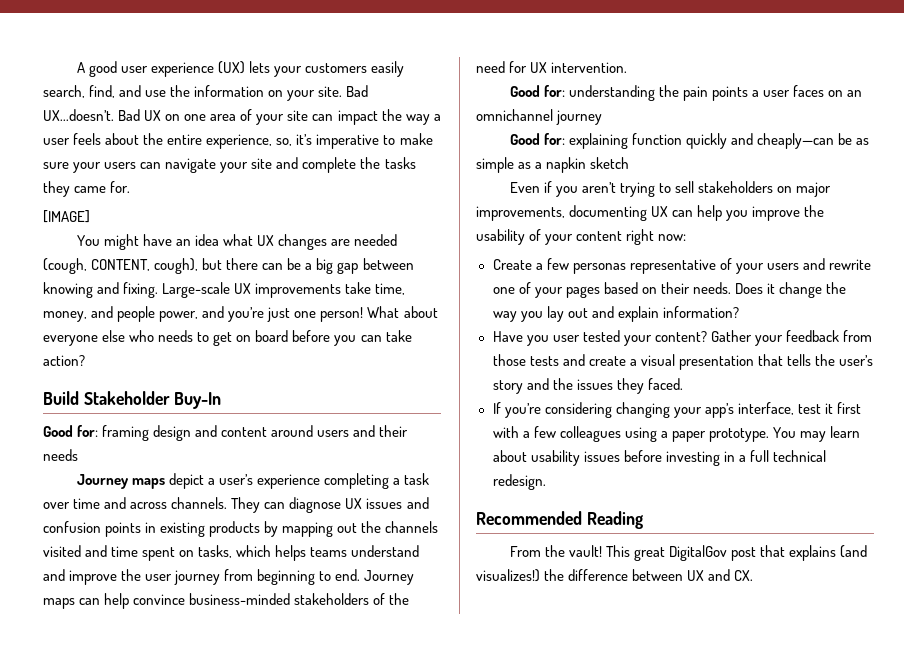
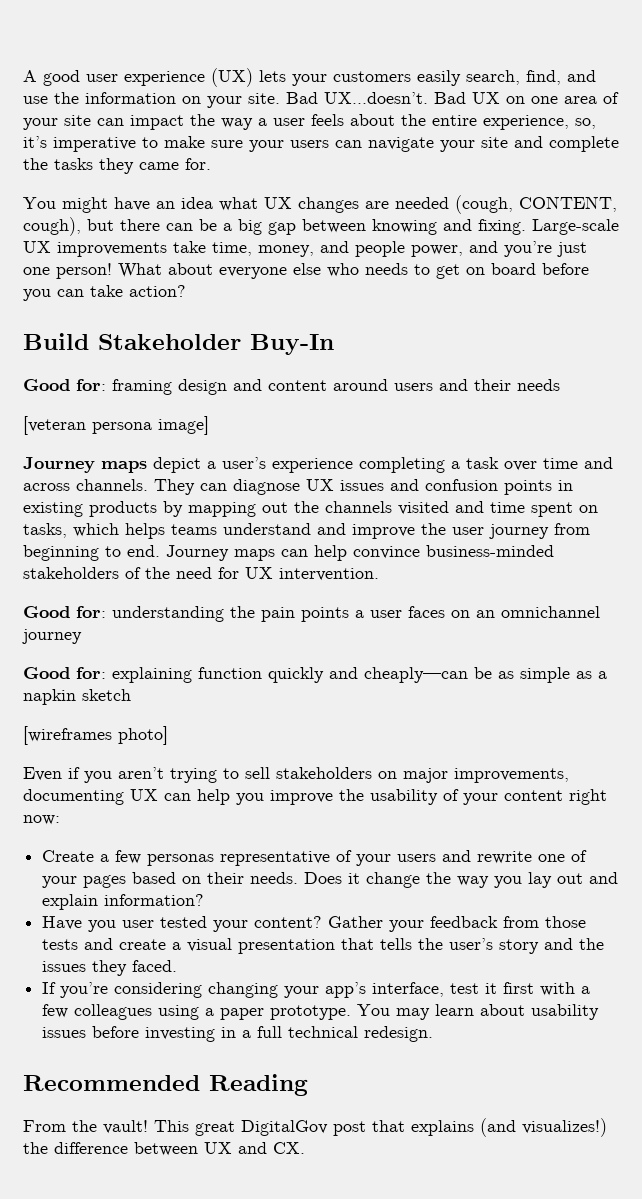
- [IMAGE]
+ [veteran persona image]
+ [wireframes photo]

